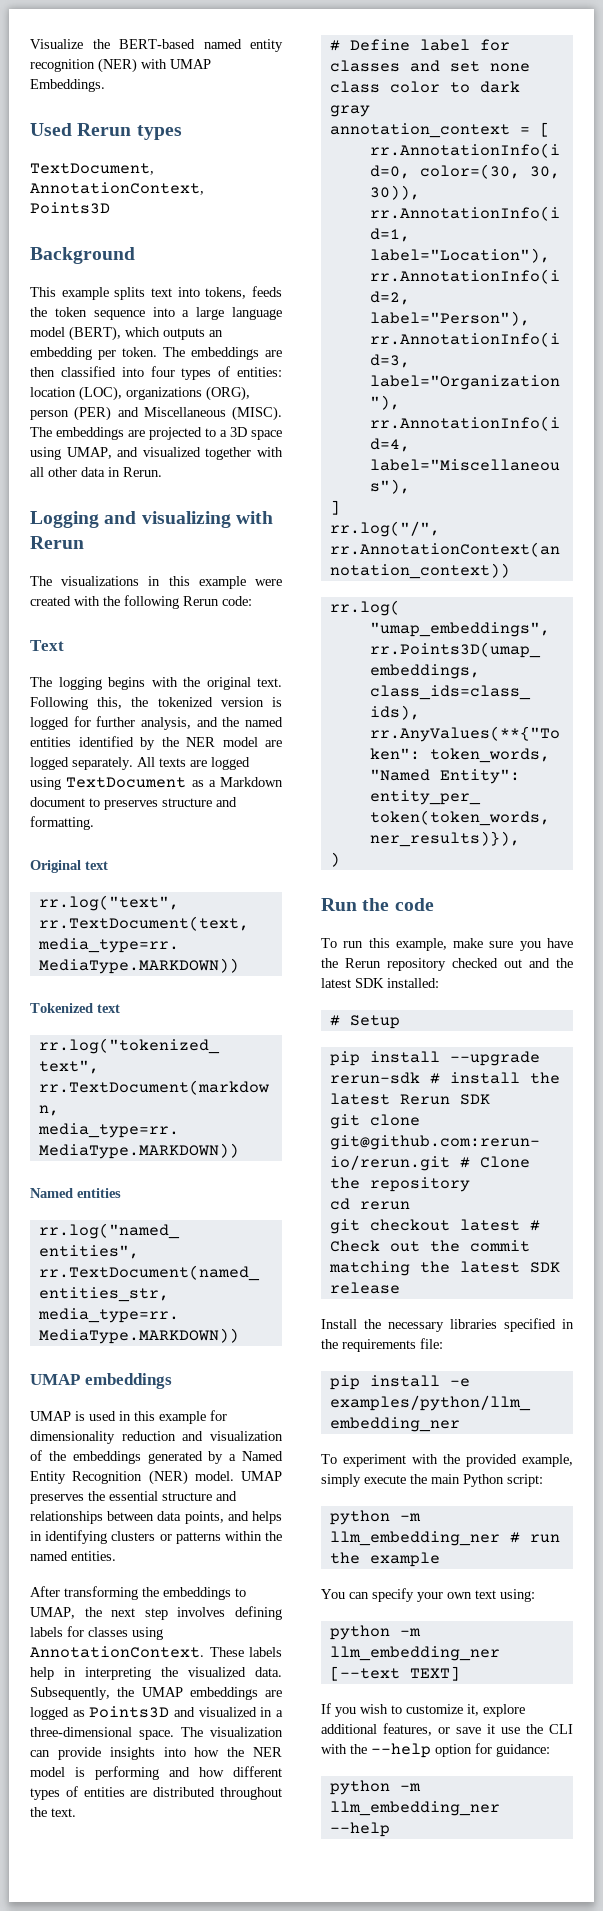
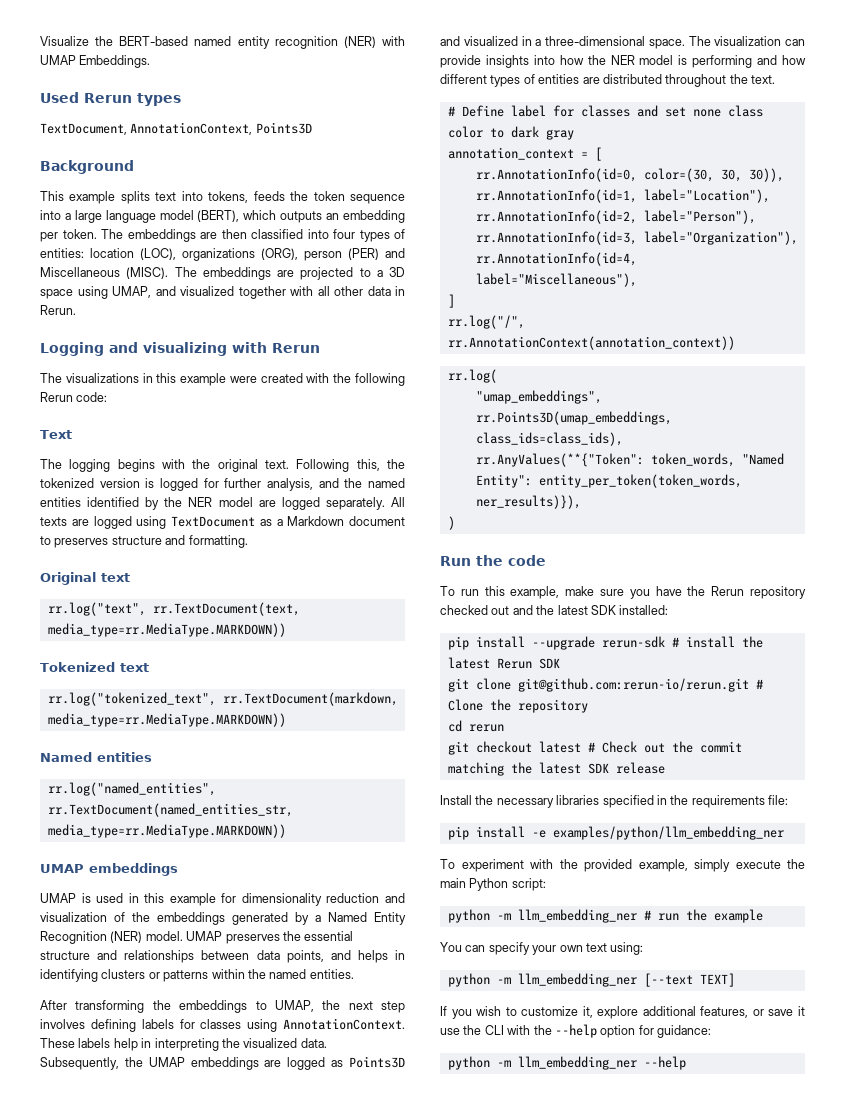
- # Setup

